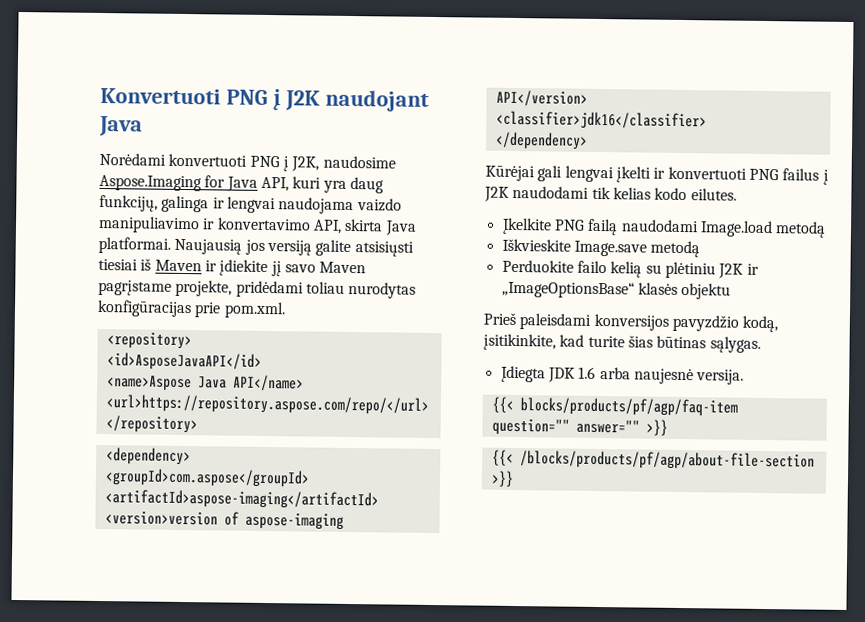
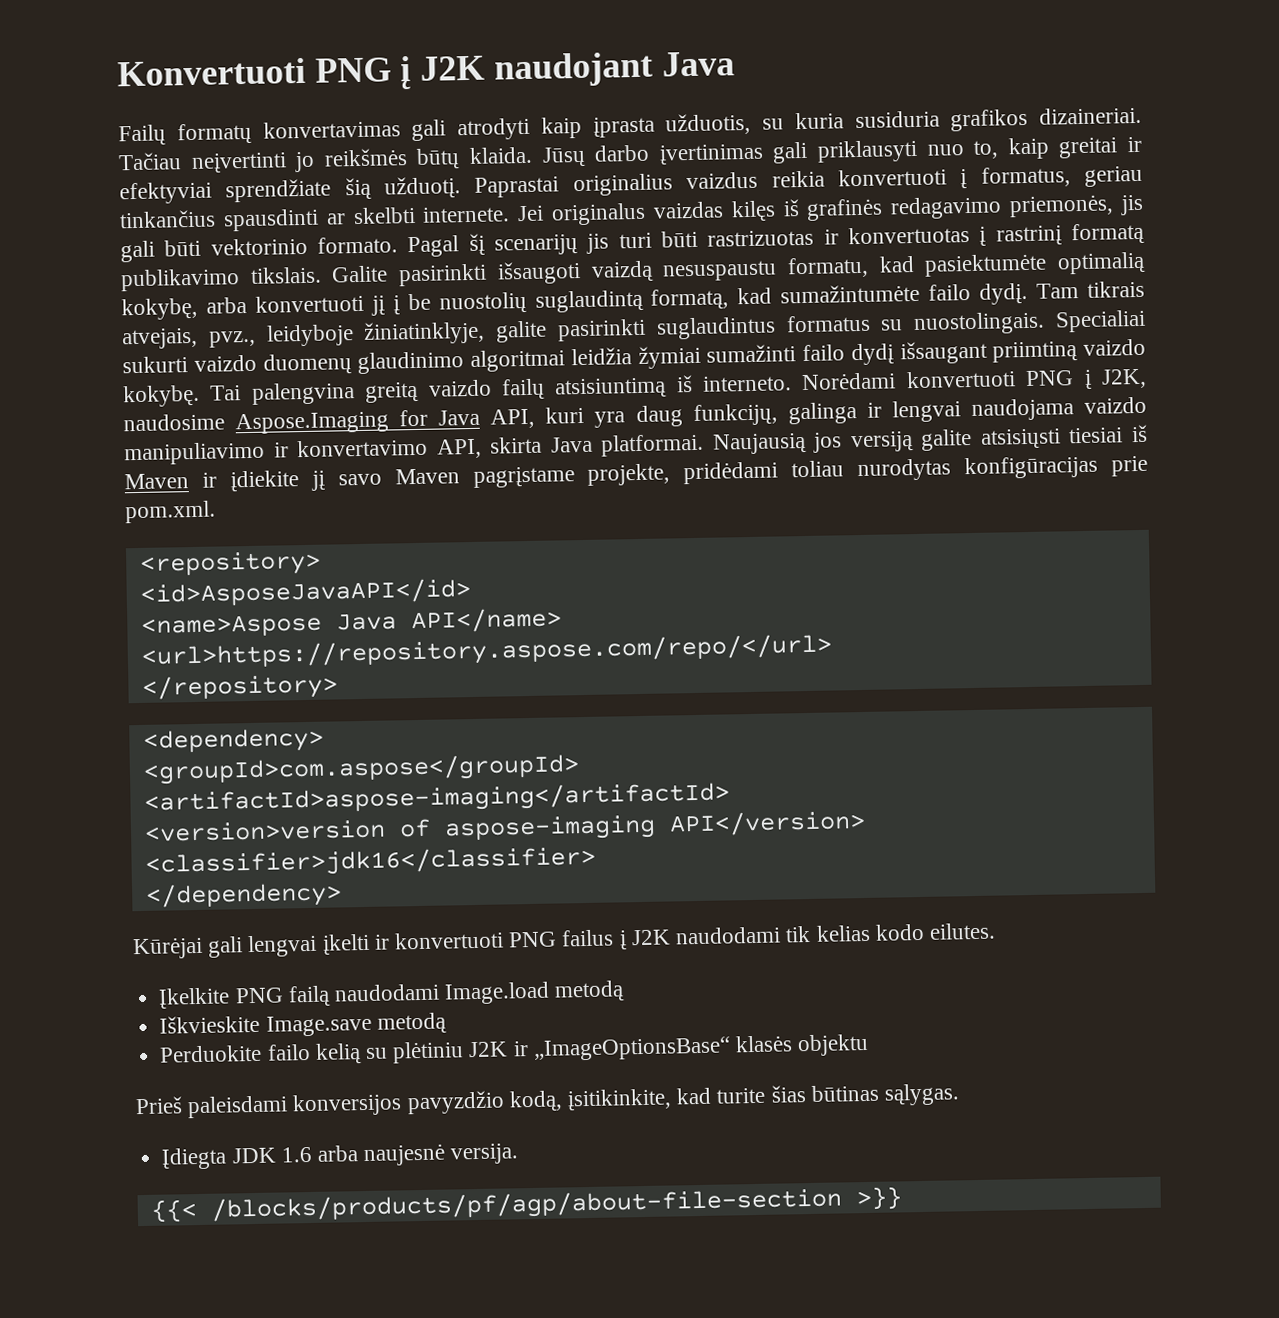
+ Failų formatų konvertavimas gali atrodyti kaip įprasta užduotis, su kuria susiduria grafikos dizaineriai. Tačiau neįvertinti jo reikšmės būtų klaida. Jūsų darbo įvertinimas gali priklausyti nuo to, kaip greitai ir efektyviai sprendžiate šią užduotį. Paprastai originalius vaizdus reikia konvertuoti į formatus, geriau tinkančius spausdinti ar skelbti internete. Jei originalus vaizdas kilęs iš grafinės redagavimo priemonės, jis gali būti vektorinio formato. Pagal šį scenarijų jis turi būti rastrizuotas ir konvertuotas į rastrinį formatą publikavimo tikslais. Galite pasirinkti išsaugoti vaizdą nesuspaustu formatu, kad pasiektumėte optimalią kokybę, arba konvertuoti jį į be nuostolių suglaudintą formatą, kad sumažintumėte failo dydį. Tam tikrais atvejais, pvz., leidyboje žiniatinklyje, galite pasirinkti suglaudintus formatus su nuostolingais. Specialiai sukurti vaizdo duomenų glaudinimo algoritmai leidžia žymiai sumažinti failo dydį išsaugant priimtiną vaizdo kokybę. Tai palengvina greitą vaizdo failų atsisiuntimą iš interneto.
- {{< blocks/products/pf/agp/faq-item question="" answer="" >}}

